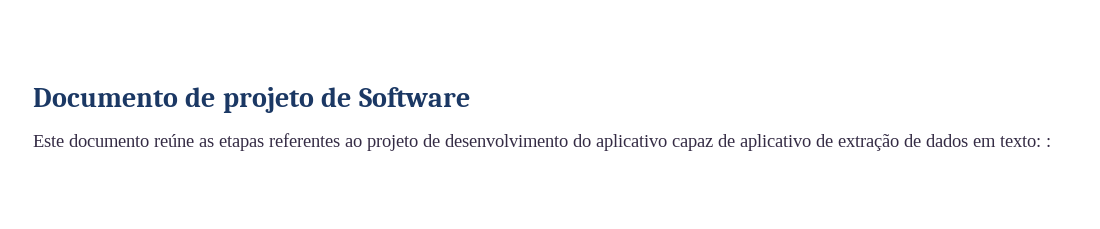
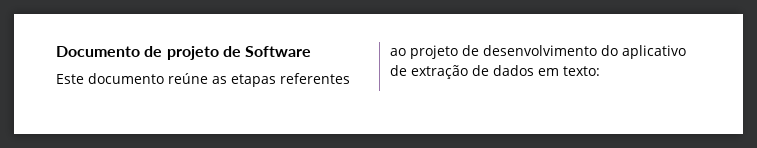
- Este documento reúne as etapas referentes ao projeto de desenvolvimento do aplicativo capaz de aplicativo de extração de dados em texto: :
+ Este documento reúne as etapas referentes ao projeto de desenvolvimento do aplicativo de extração de dados em texto:

